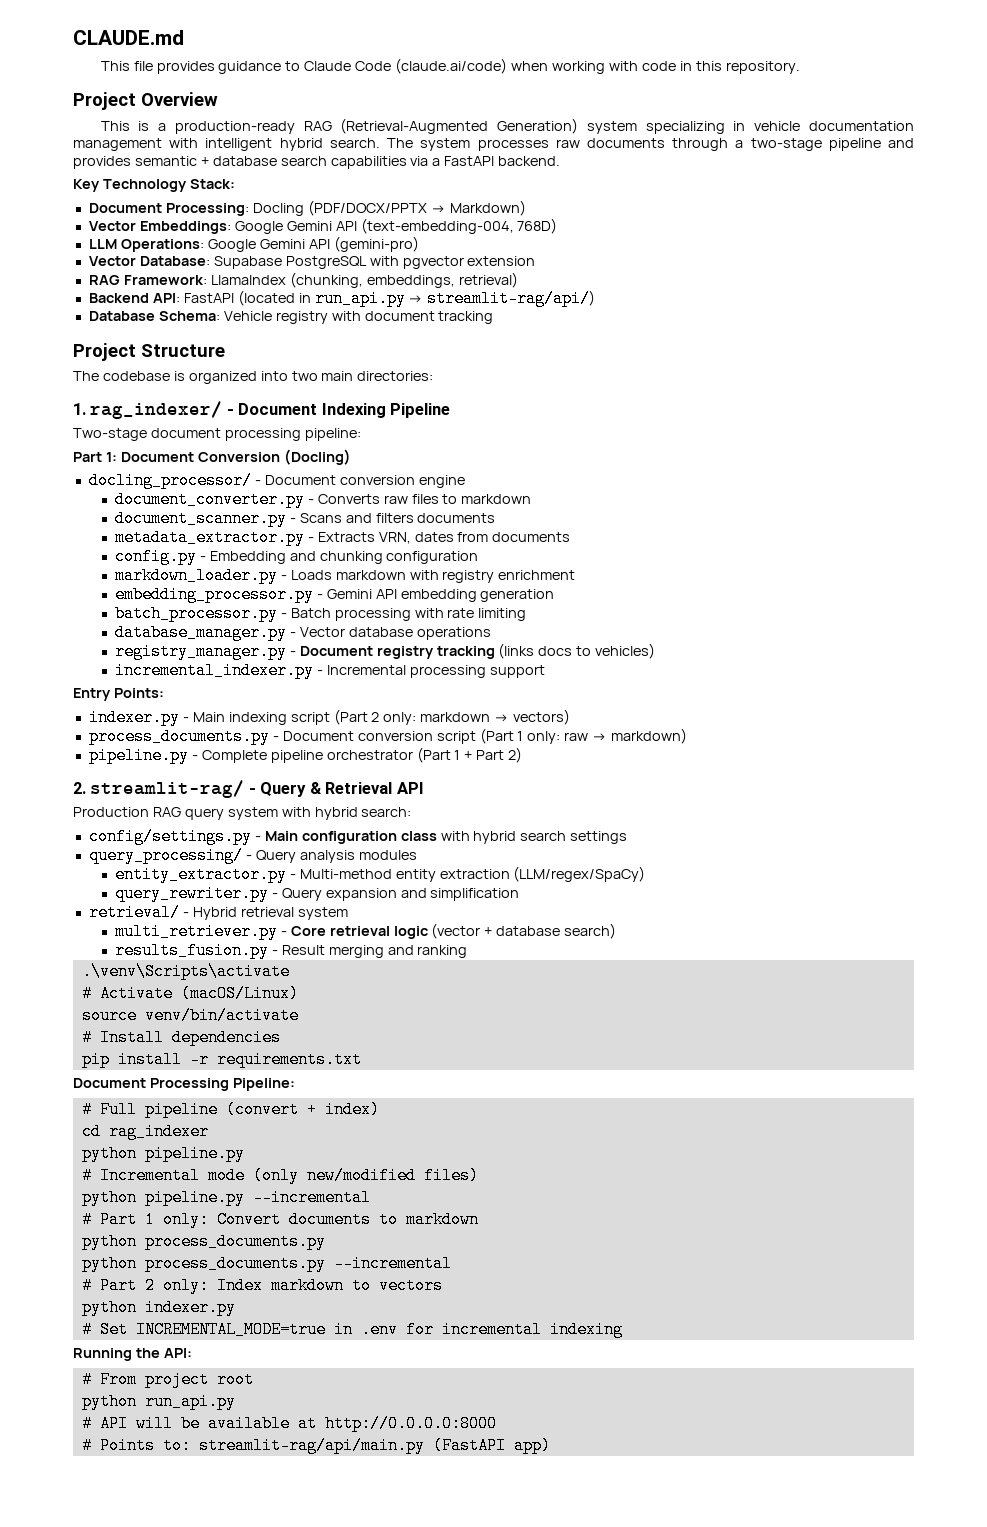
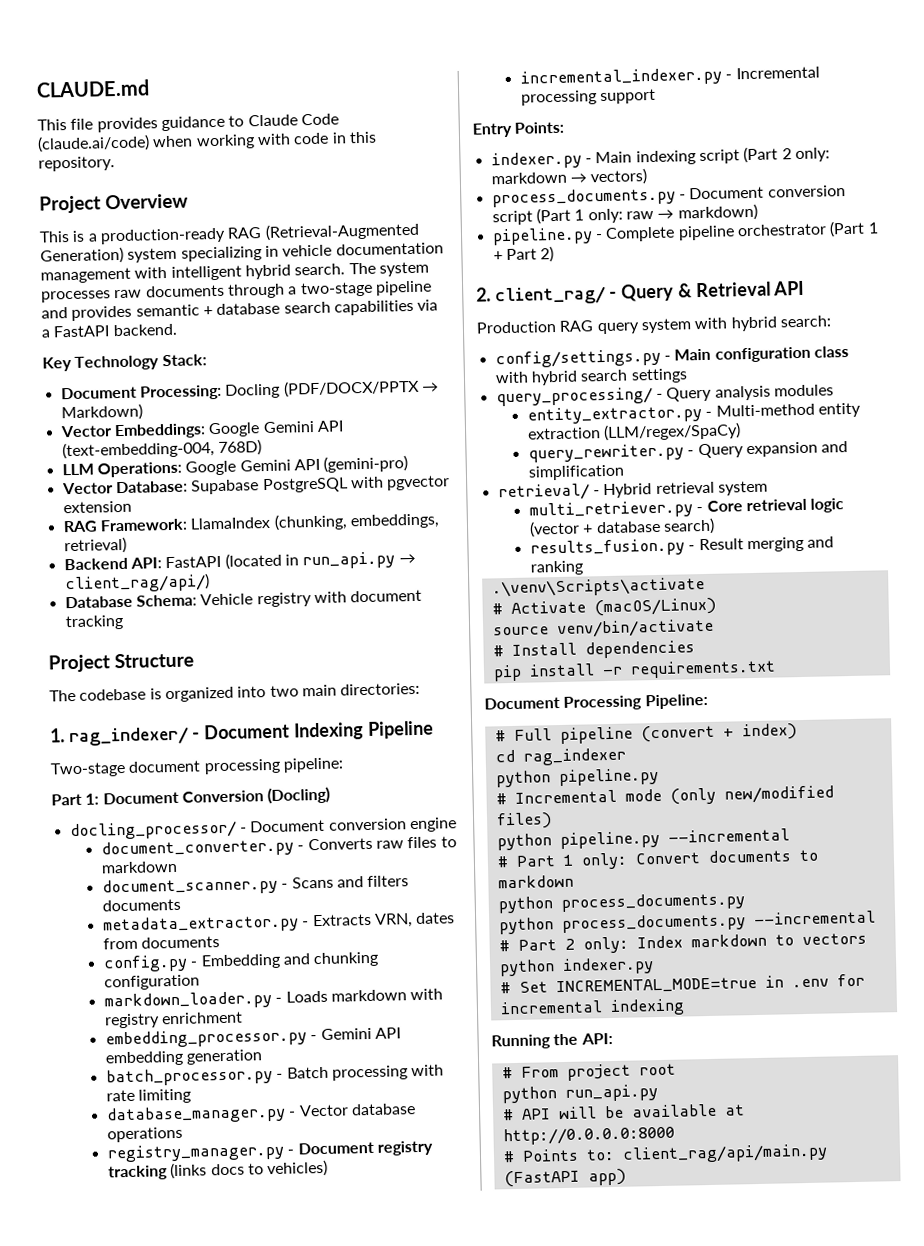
- Backend API: FastAPI (located in run_api.py → streamlit-rag/api/)
+ Backend API: FastAPI (located in run_api.py → client_rag/api/)
- 2. streamlit-rag/ - Query & Retrieval API
+ 2. client_rag/ - Query & Retrieval API
- # Points to: streamlit-rag/api/main.py (FastAPI app)
+ # Points to: client_rag/api/main.py (FastAPI app)

